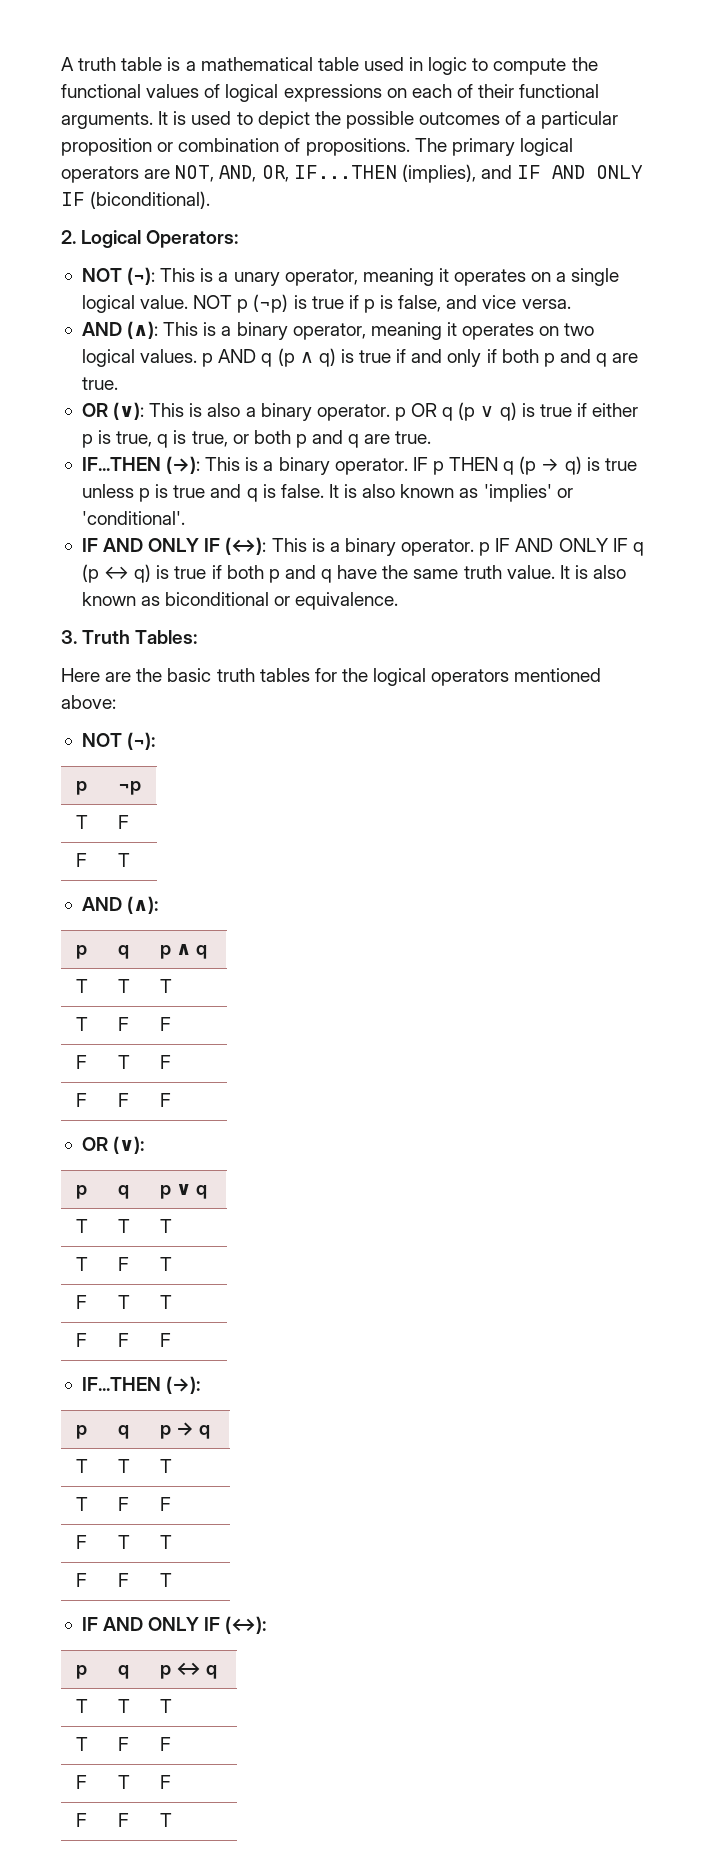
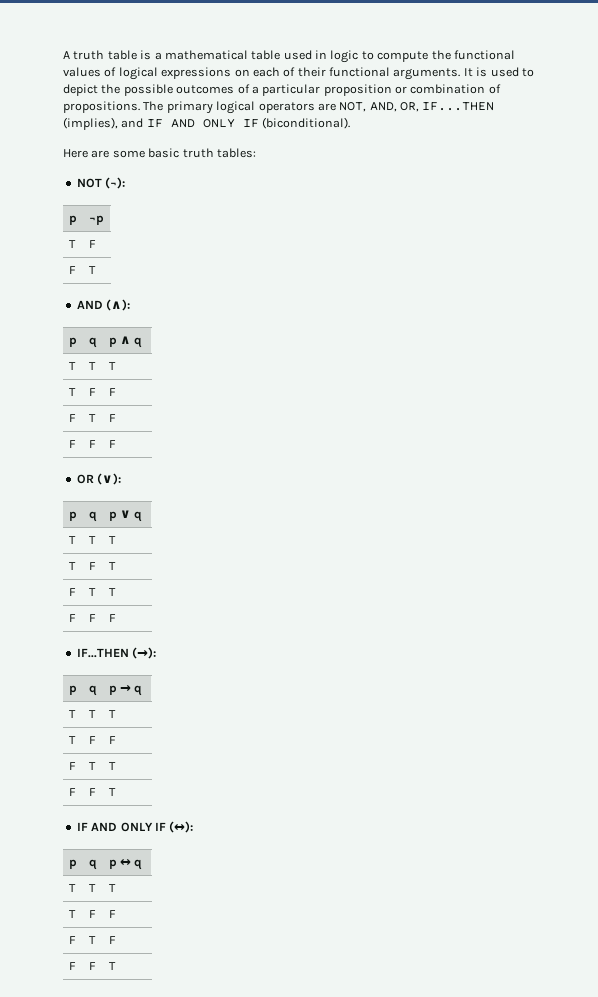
- 2. Logical Operators:
- NOT (¬): This is a unary operator, meaning it operates on a single logical value. NOT p (¬p) is true if p is false, and vice versa.
- AND (∧): This is a binary operator, meaning it operates on two logical values. p AND q (p ∧ q) is true if and only if both p and q are true.
- OR (∨): This is also a binary operator. p OR q (p ∨ q) is true if either p is true, q is true, or both p and q are true.
- IF...THEN (→): This is a binary operator. IF p THEN q (p → q) is true unless p is true and q is false. It is also known as 'implies' or 'conditional'.
- IF AND ONLY IF (↔): This is a binary operator. p IF AND ONLY IF q (p ↔ q) is true if both p and q have the same truth value. It is also known as biconditional or equivalence.
- 3. Truth Tables:
- Here are the basic truth tables for the logical operators mentioned above:
+ Here are some basic truth tables:

